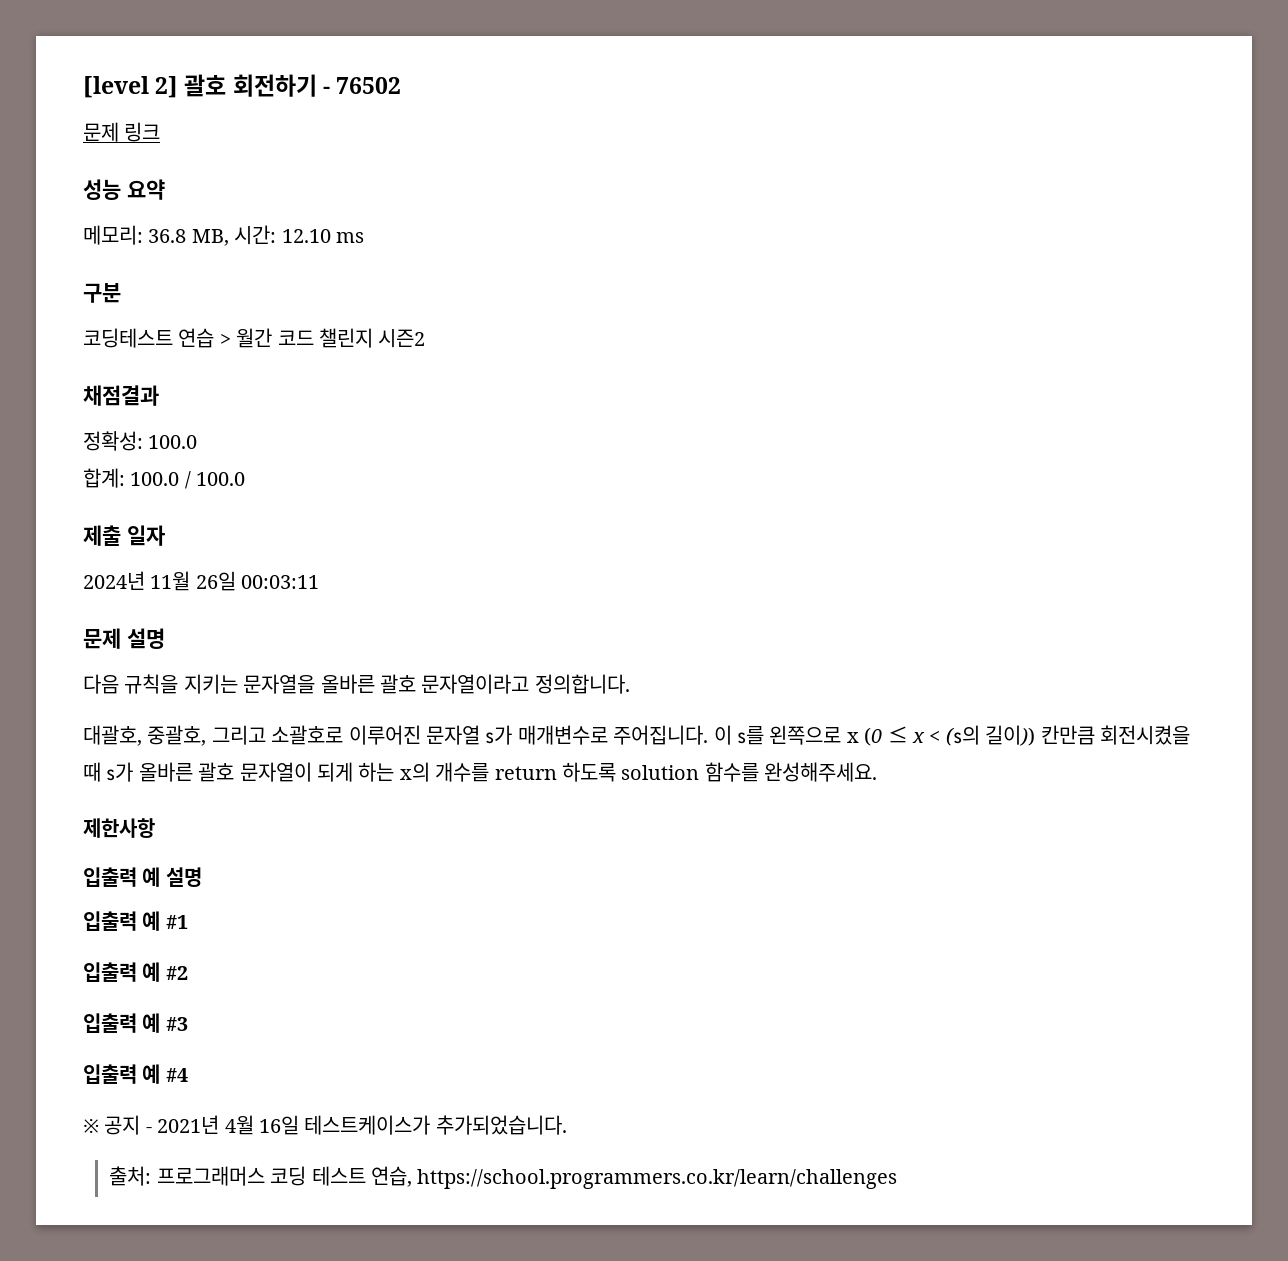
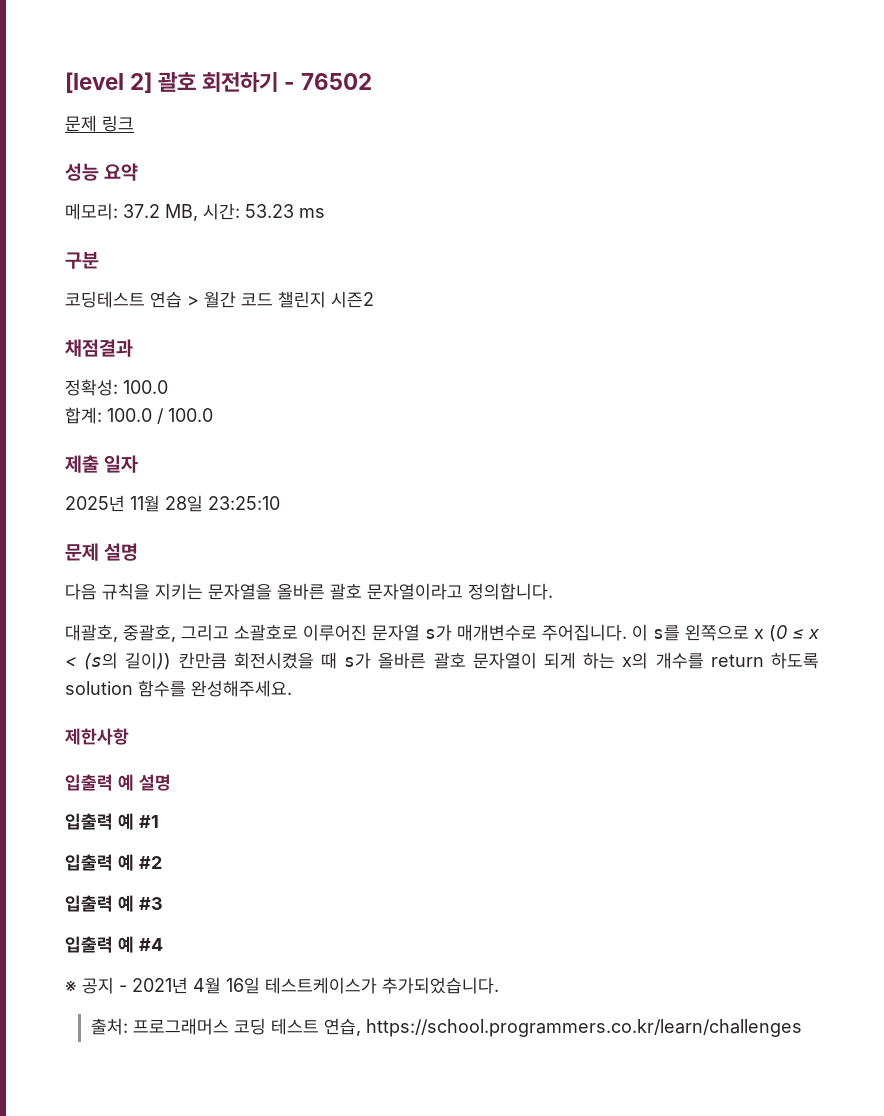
- 메모리: 36.8 MB, 시간: 12.10 ms
+ 메모리: 37.2 MB, 시간: 53.23 ms
- 2024년 11월 26일 00:03:11
+ 2025년 11월 28일 23:25:10

